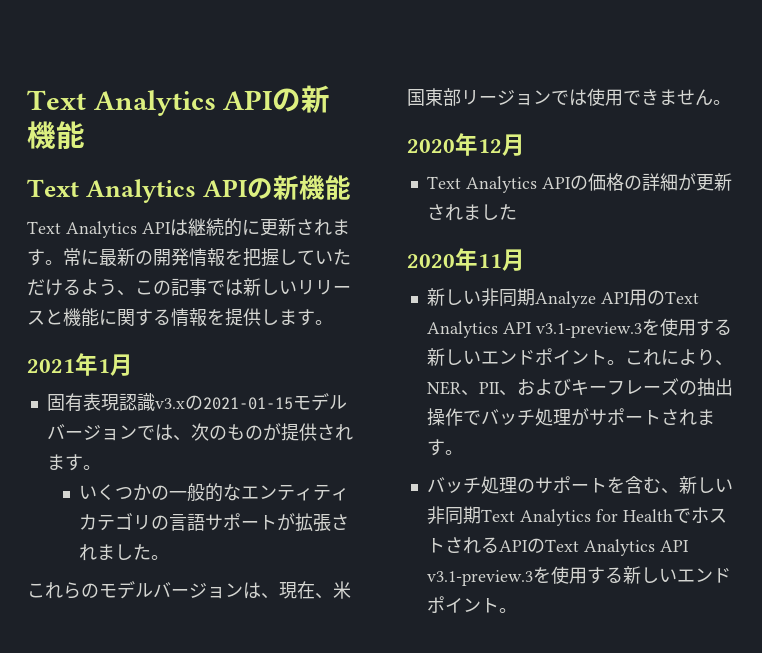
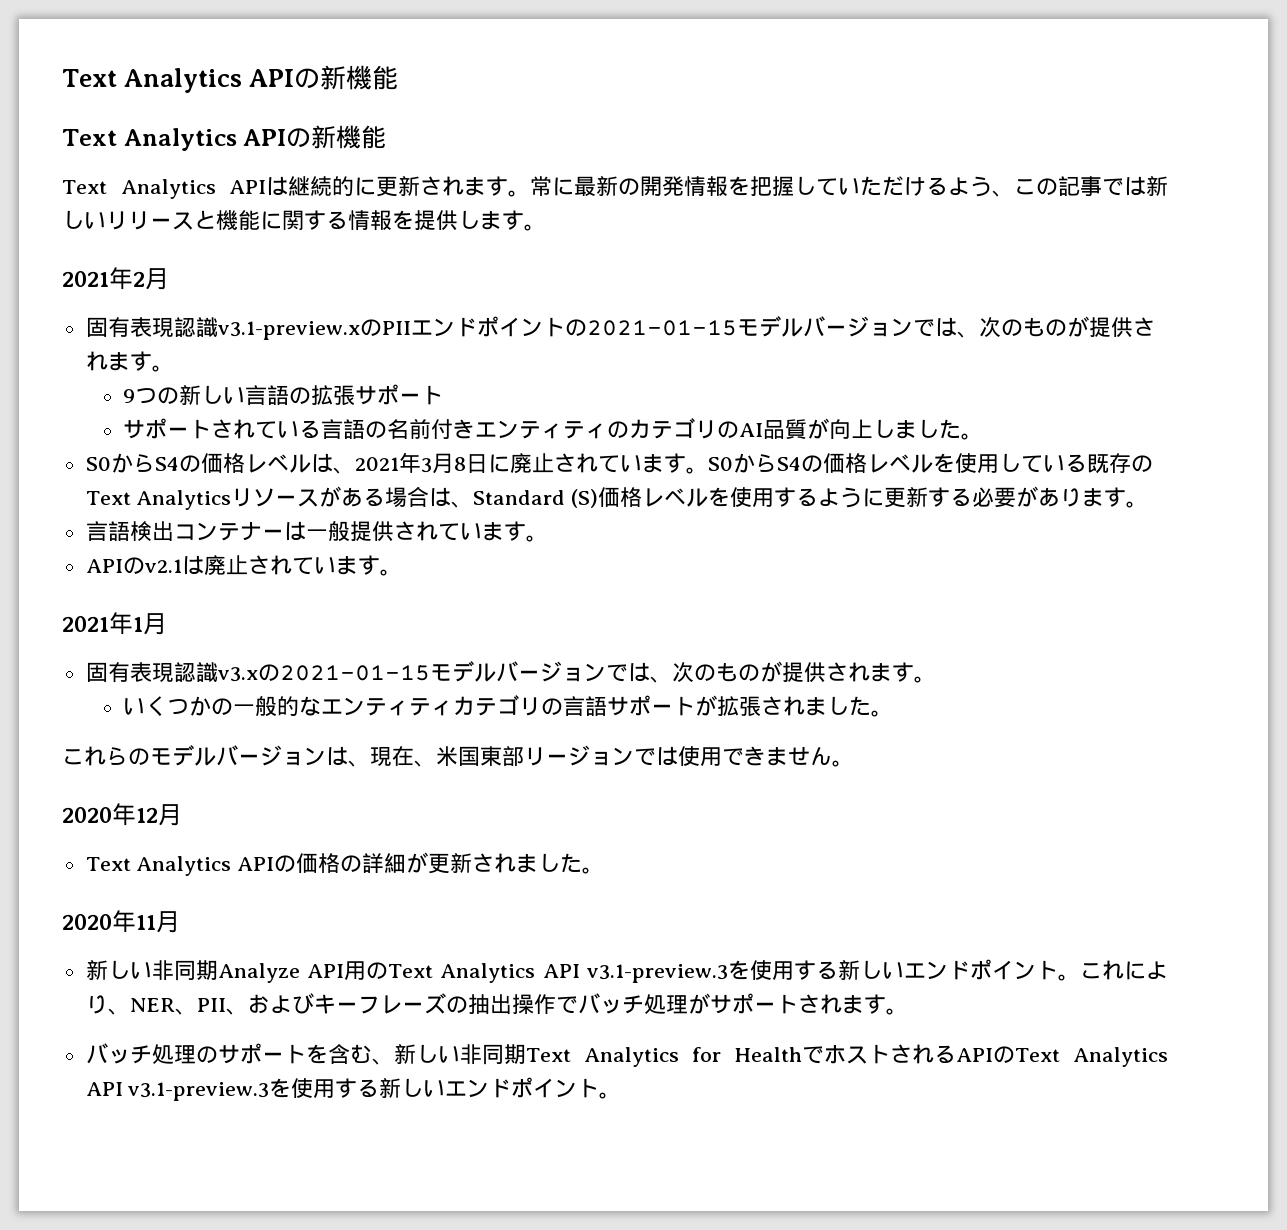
+ 2021年2月
+ 固有表現認識v3.1-preview.xのPIIエンドポイントの2021-01-15モデルバージョンでは、次のものが提供されます。
+ 9つの新しい言語の拡張サポート
+ サポートされている言語の名前付きエンティティのカテゴリのAI品質が向上しました。
+ S0からS4の価格レベルは、2021年3月8日に廃止されています。S0からS4の価格レベルを使用している既存のText Analyticsリソースがある場合は、Standard (S)価格レベルを使用するように更新する必要があります。
+ 言語検出コンテナーは一般提供されています。
+ APIのv2.1は廃止されています。
- Text Analytics APIの価格の詳細が更新されました
+ Text Analytics APIの価格の詳細が更新されました。

